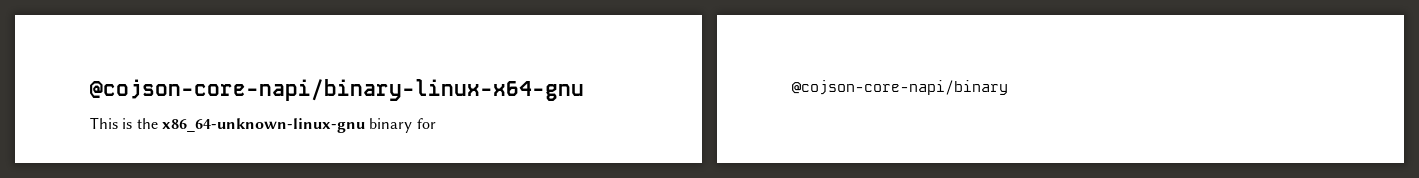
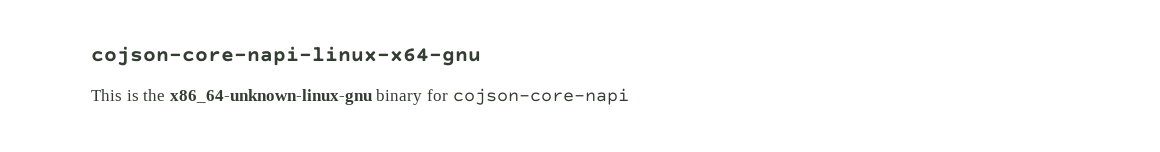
- @cojson-core-napi/binary-linux-x64-gnu
+ cojson-core-napi-linux-x64-gnu
- This is the x86_64-unknown-linux-gnu binary for @cojson-core-napi/binary
+ This is the x86_64-unknown-linux-gnu binary for cojson-core-napi

